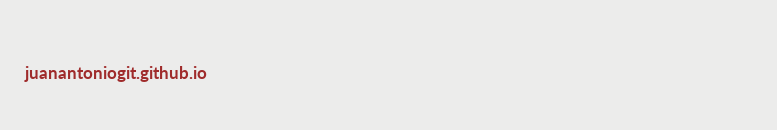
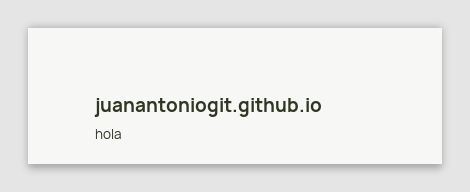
+ hola

